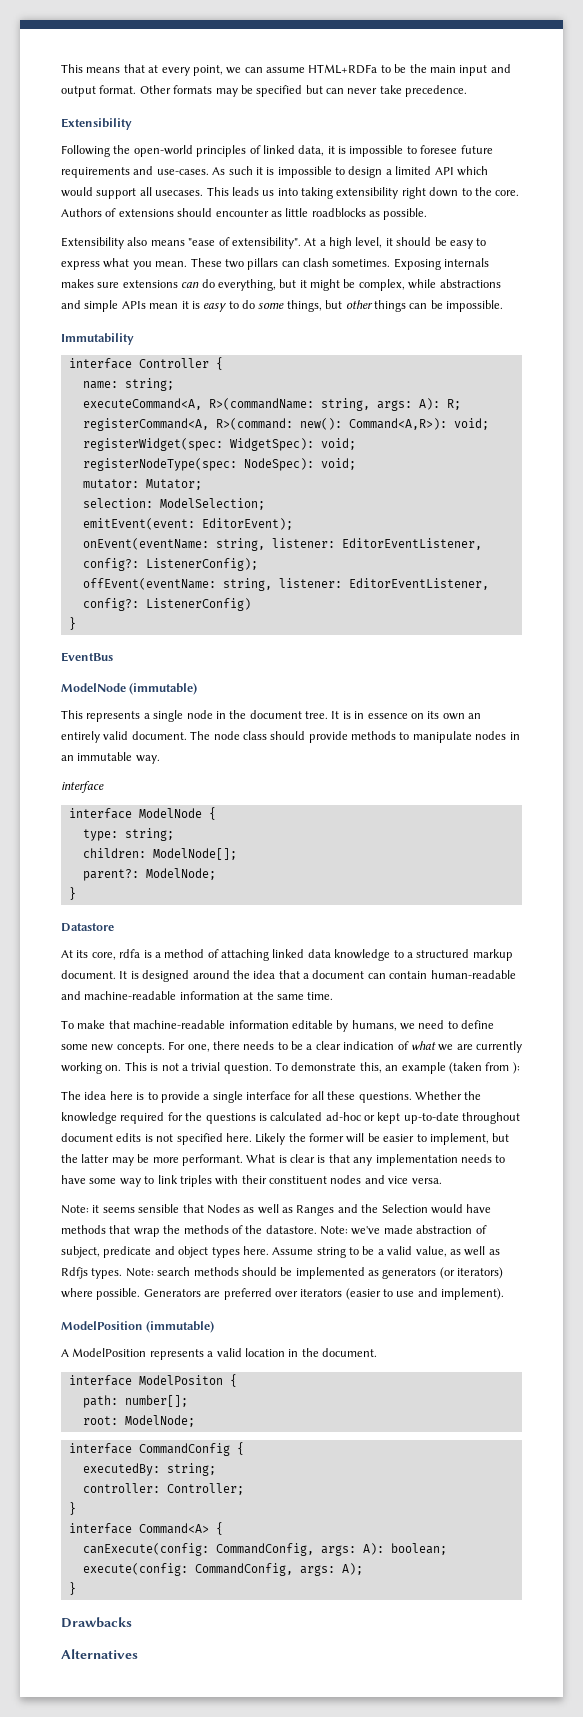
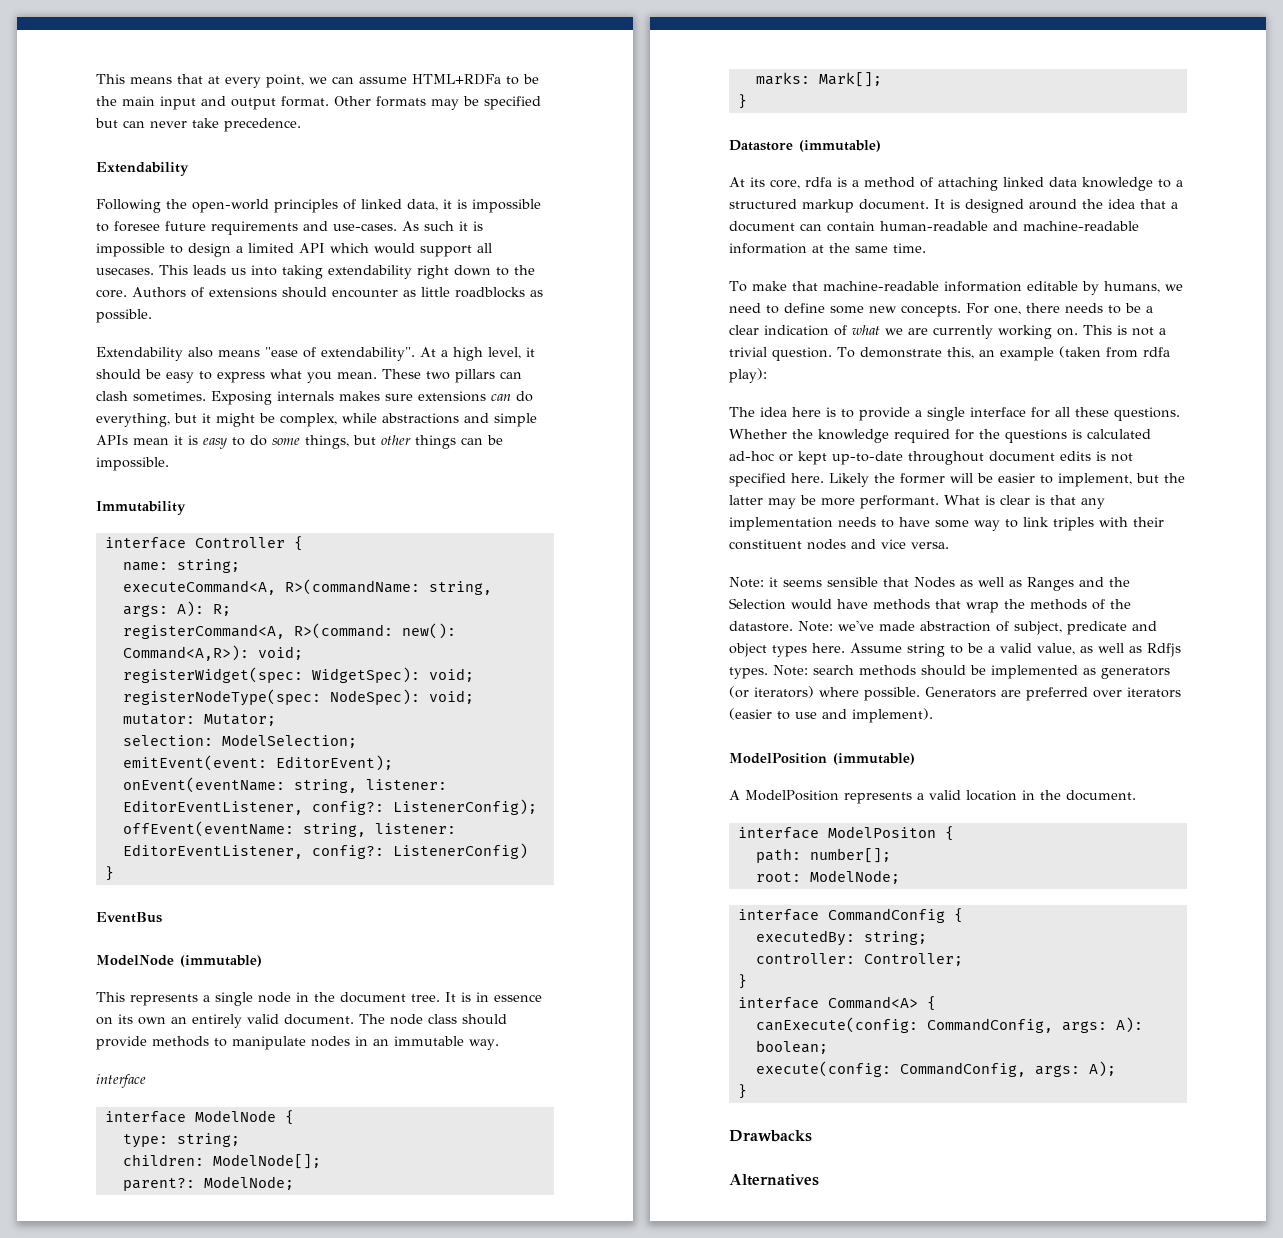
  Other formats may be specified but can never take precedence.
- Extensibility
+ Extendability
- This leads us into taking extensibility right down to the core.
+ This leads us into taking extendability right down to the core.
- Extensibility also means "ease of extensibility".
+ Extendability also means "ease of extendability".
+ marks: Mark[];
- Datastore
+ Datastore (immutable)
- To demonstrate this, an example (taken from ):
+ To demonstrate this, an example (taken from rdfa play):

